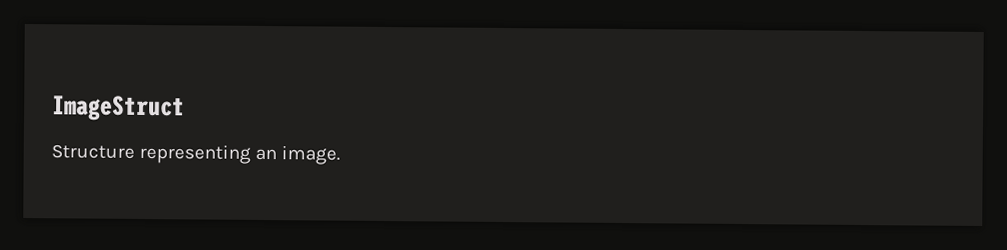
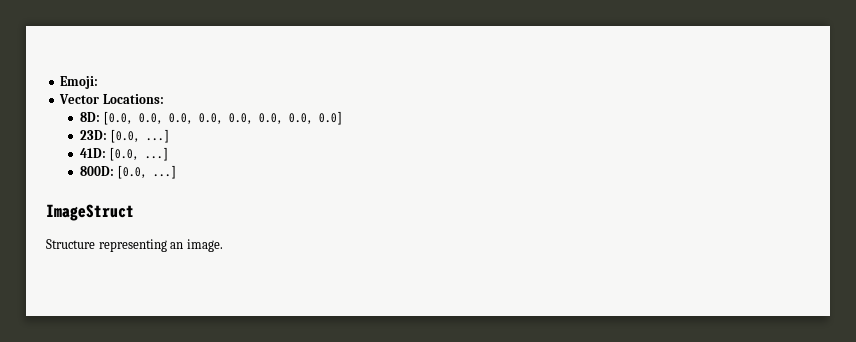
+ Emoji:
+ Vector Locations:
+ 8D: [0.0, 0.0, 0.0, 0.0, 0.0, 0.0, 0.0, 0.0]
+ 23D: [0.0, ...]
+ 41D: [0.0, ...]
+ 800D: [0.0, ...]

